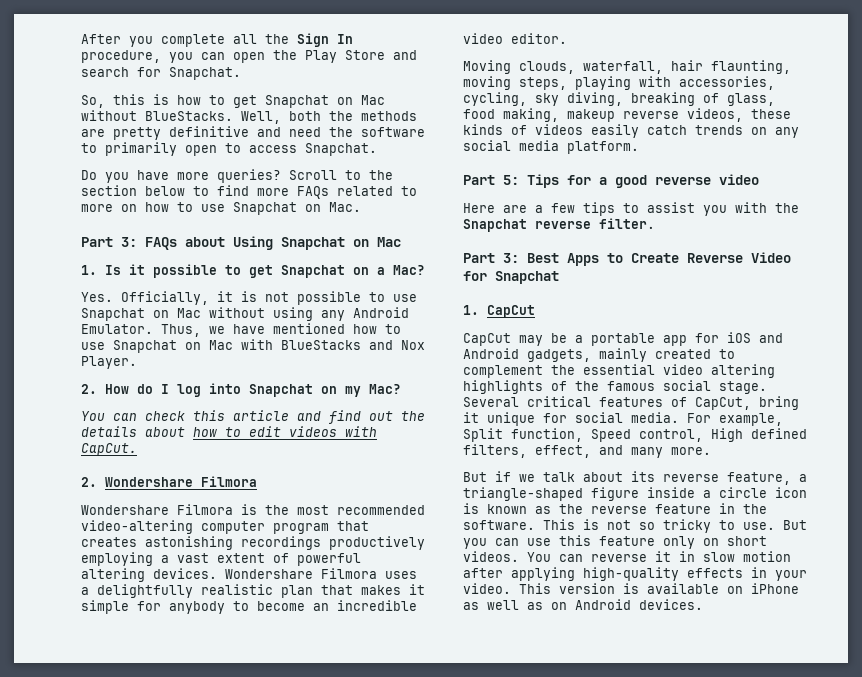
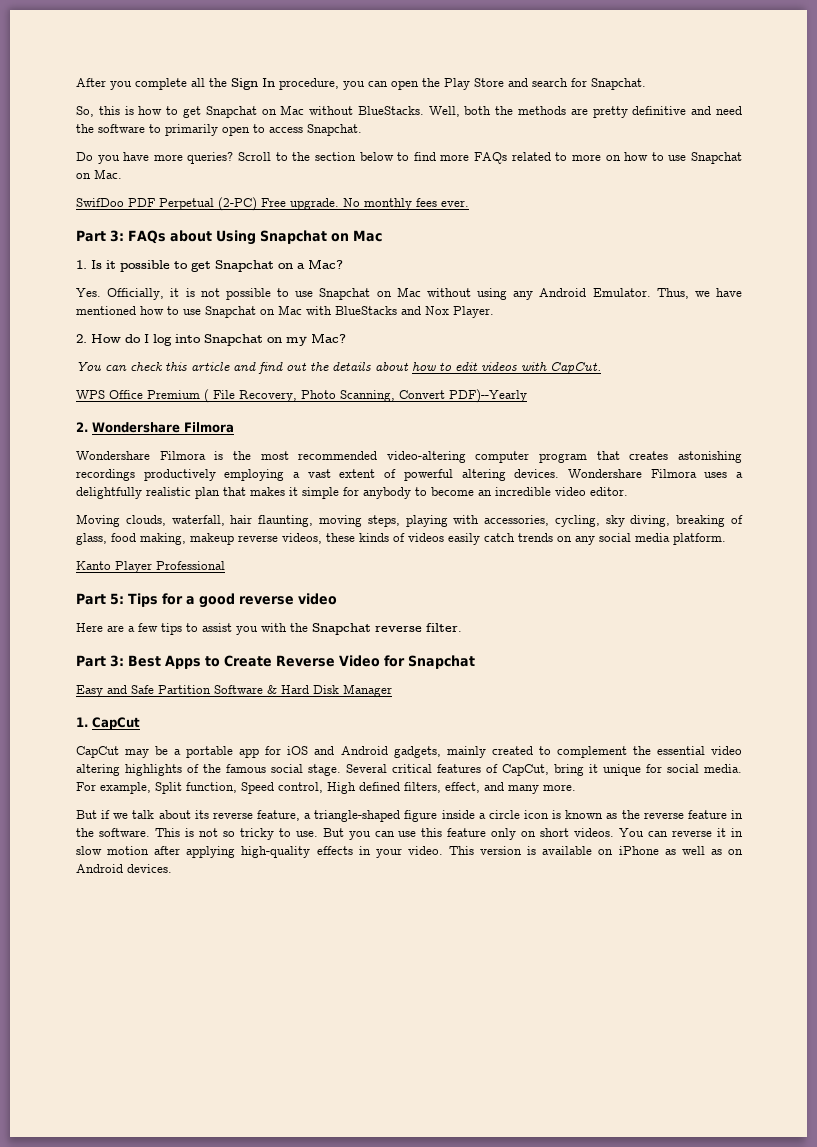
+ SwifDoo PDF Perpetual (2-PC) Free upgrade. No monthly fees ever.
+ WPS Office Premium ( File Recovery, Photo Scanning, Convert PDF)--Yearly
+ Kanto Player Professional
+ Easy and Safe Partition Software & Hard Disk Manager

